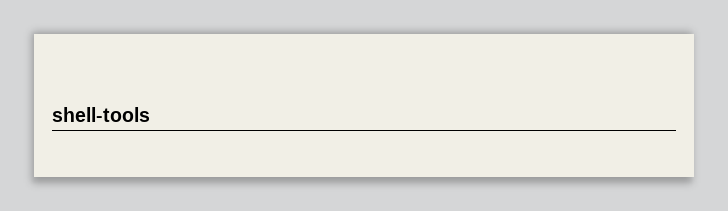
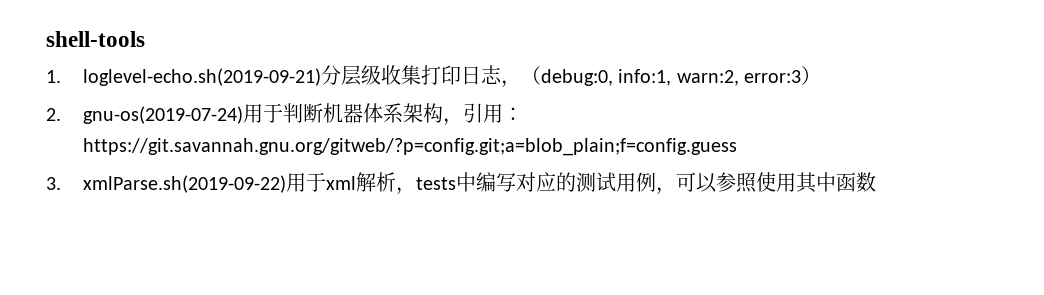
+ 1. loglevel-echo.sh(2019-09-21)分层级收集打印日志，（debug:0, info:1, warn:2, error:3）
+ 2. gnu-os(2019-07-24)用于判断机器体系架构，引用：https://git.savannah.gnu.org/gitweb/?p=config.git;a=blob_plain;f=config.guess
+ 3. xmlParse.sh(2019-09-22)用于xml解析，tests中编写对应的测试用例，可以参照使用其中函数

